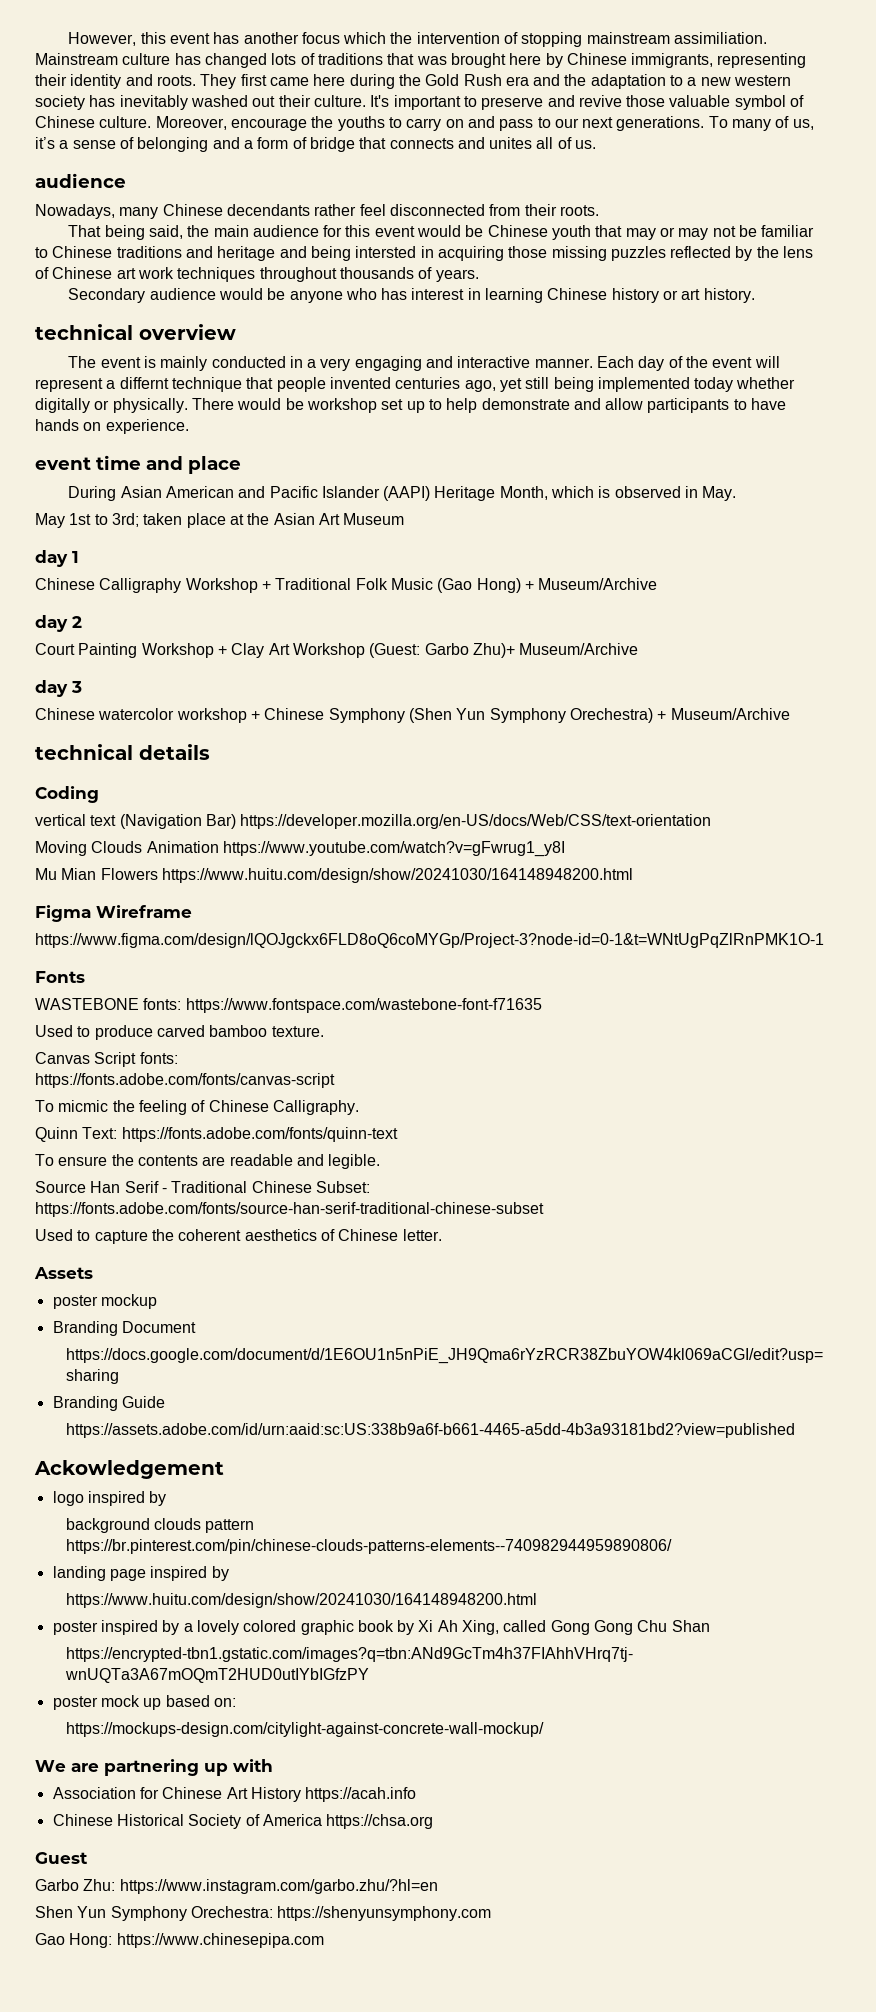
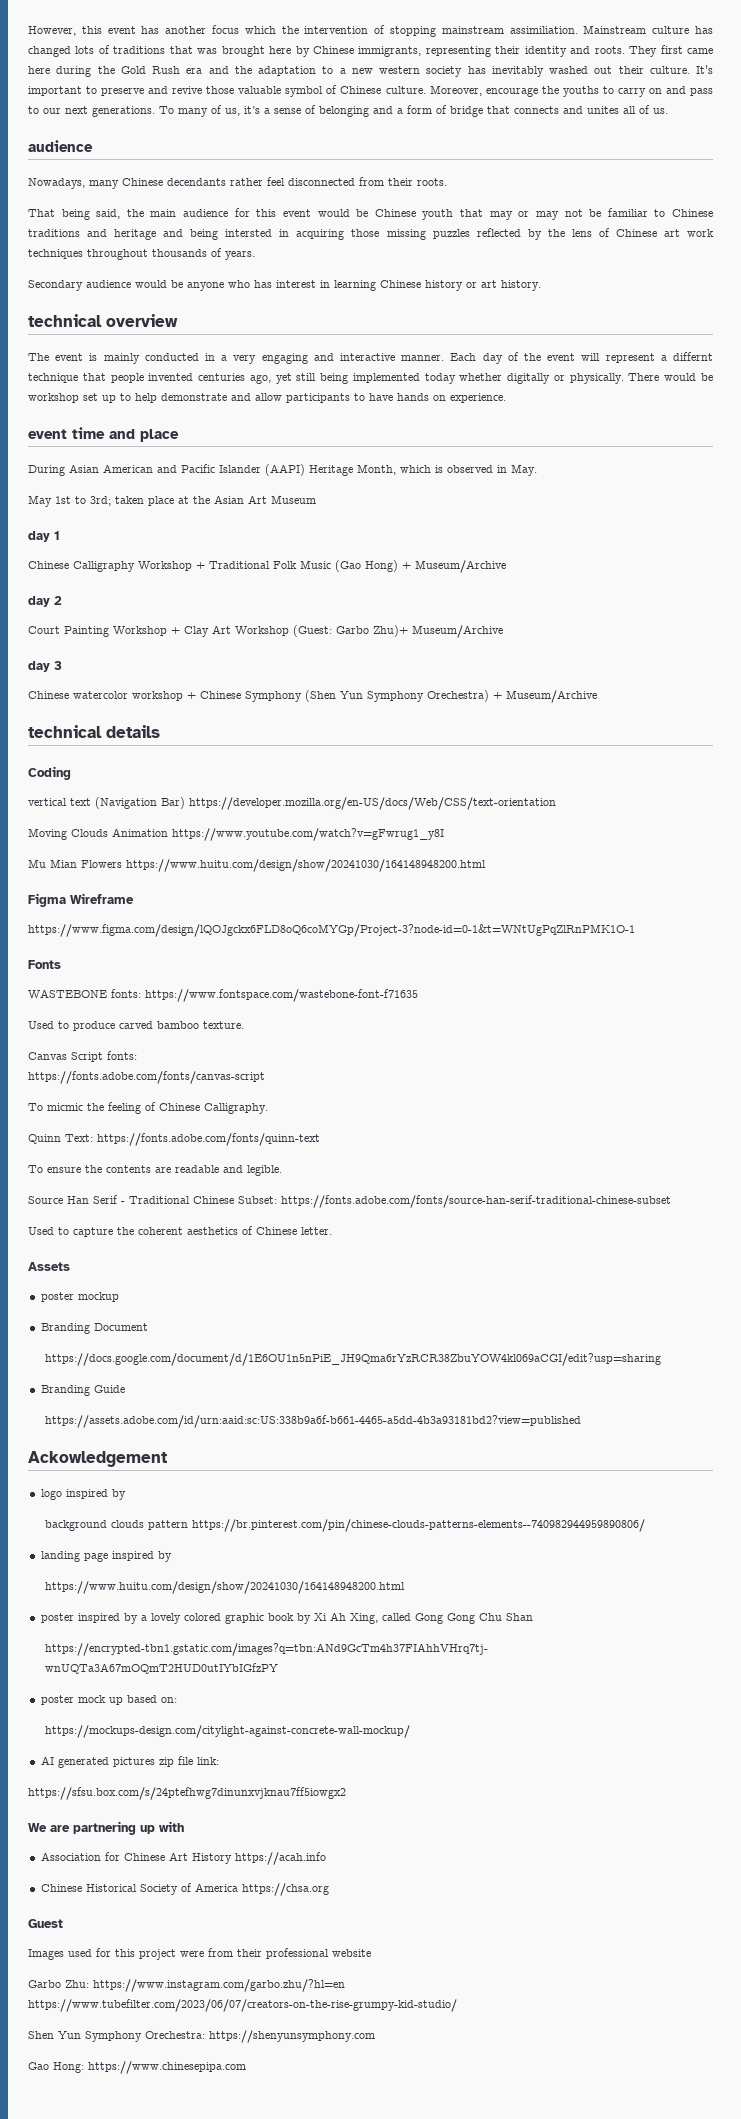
+ AI generated pictures zip file link:
+ https://sfsu.box.com/s/24ptefhwg7dinunxvjknau7ff5iowgx2
+ Images used for this project were from their professional website
- Garbo Zhu: https://www.instagram.com/garbo.zhu/?hl=en
+ Garbo Zhu: https://www.instagram.com/garbo.zhu/?hl=en https://www.tubefilter.com/2023/06/07/creators-on-the-rise-grumpy-kid-studio/

